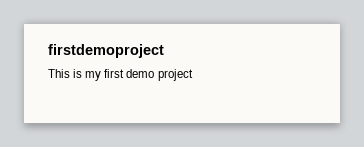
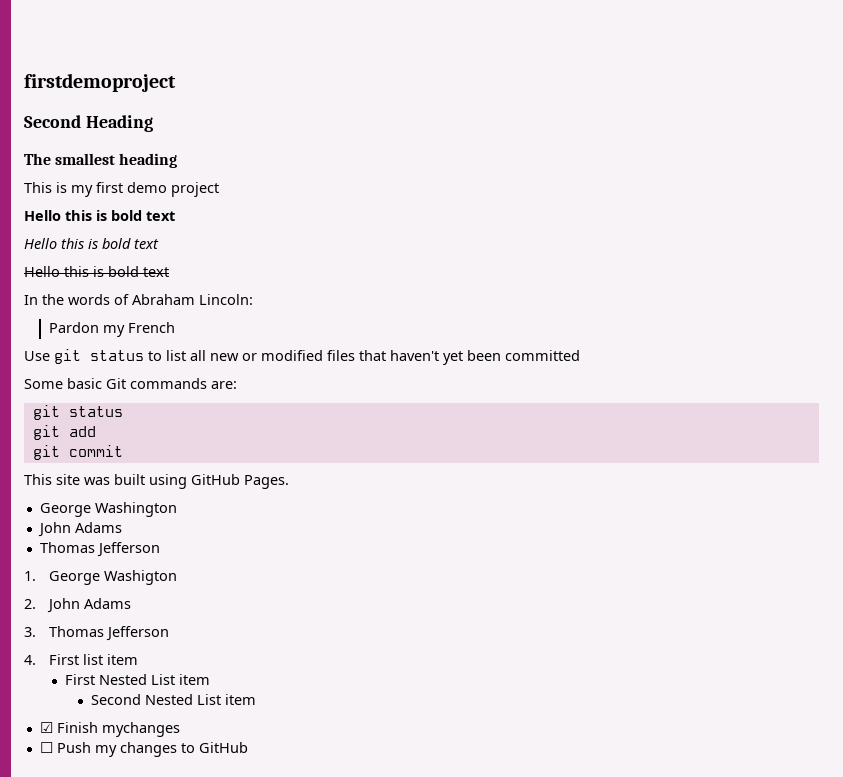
+ Second Heading
+ The smallest heading
  This is my first demo project
+ Hello this is bold text
+ Hello this is bold text
+ Hello this is bold text
+ In the words of Abraham Lincoln:
+ Pardon my French
+ Use git status to list all new or modified files that haven't yet been committed
+ Some basic Git commands are:
+ git status
+ git add
+ git commit
+ This site was built using GitHub Pages.
+ George Washington
+ John Adams
+ Thomas Jefferson
+ 1. George Washigton
+ 2. John Adams
+ 3. Thomas Jefferson
+ 4. First list item
+ First Nested List item
+ Second Nested List item
+ ☑ Finish mychanges
+ ☐ Push my changes to GitHub

